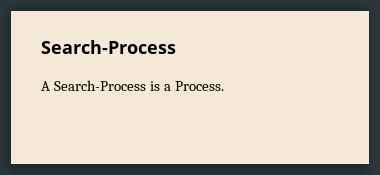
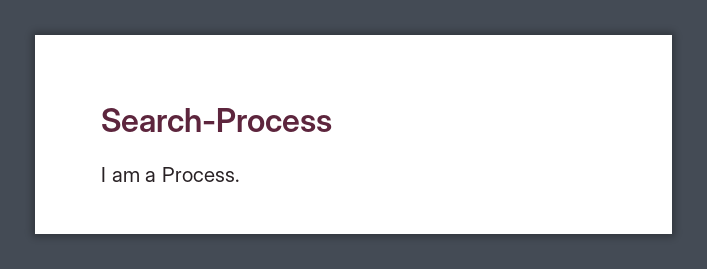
- A Search-Process is a Process.
+ I am a Process.

